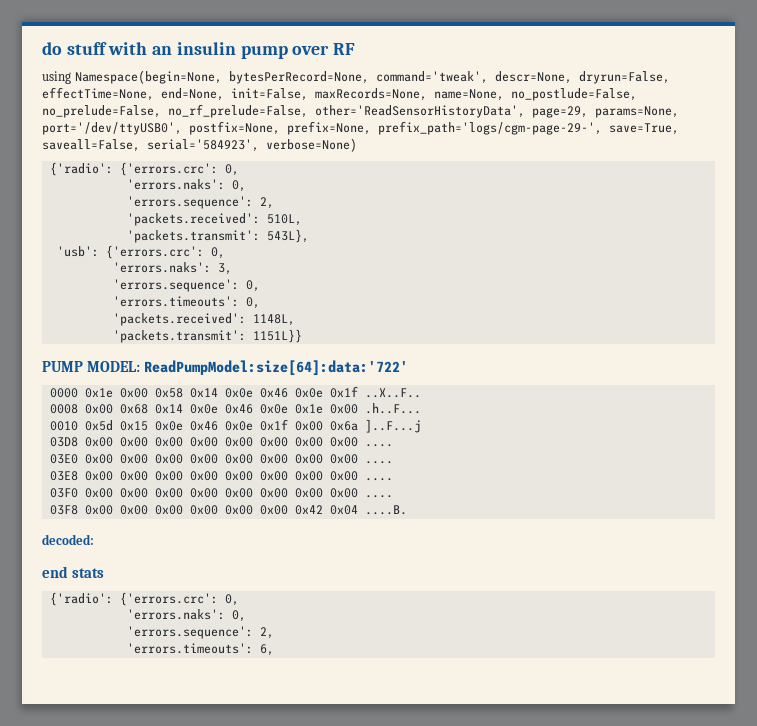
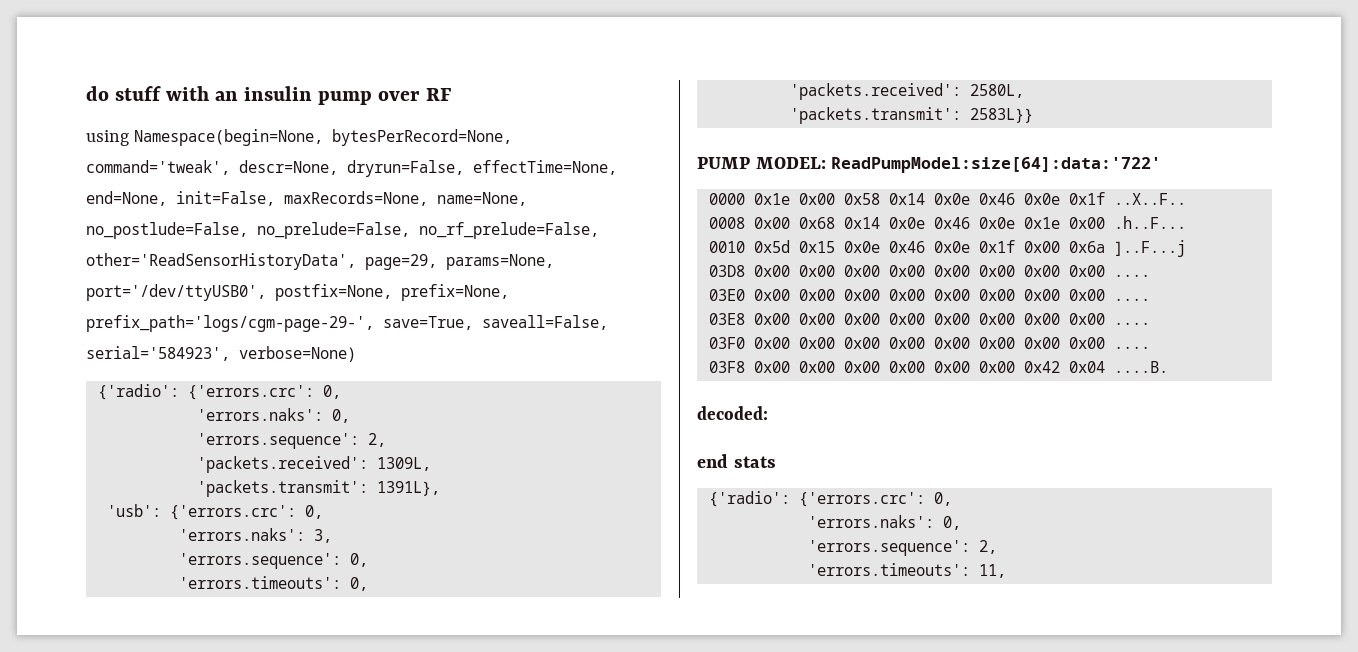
- 'packets.received': 510L,
- 'packets.transmit': 543L},
+ 'packets.received': 1309L,
+ 'packets.transmit': 1391L},
- 'packets.received': 1148L,
- 'packets.transmit': 1151L}}
+ 'packets.received': 2580L,
+ 'packets.transmit': 2583L}}
- 'errors.timeouts': 6,
+ 'errors.timeouts': 11,

